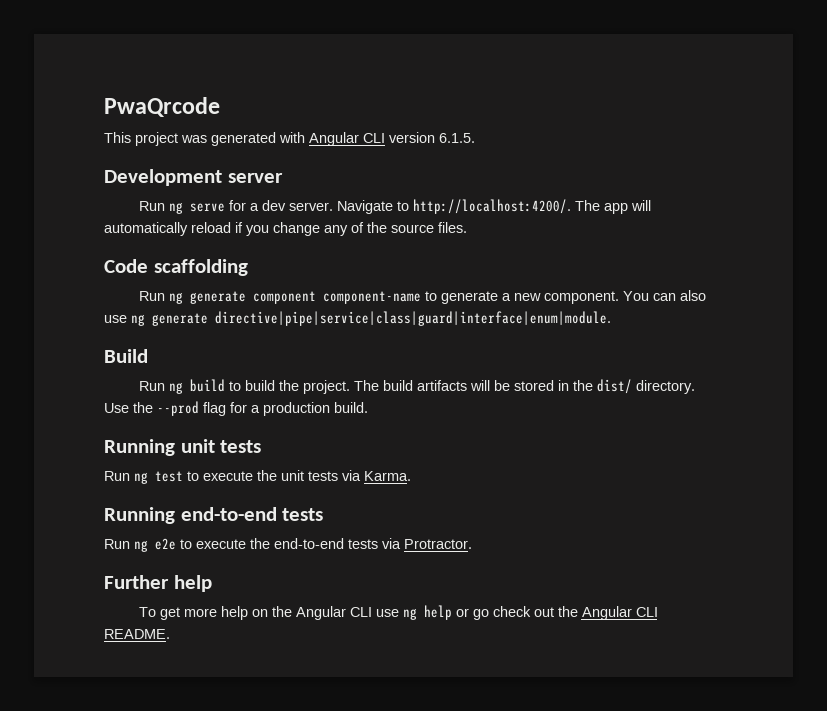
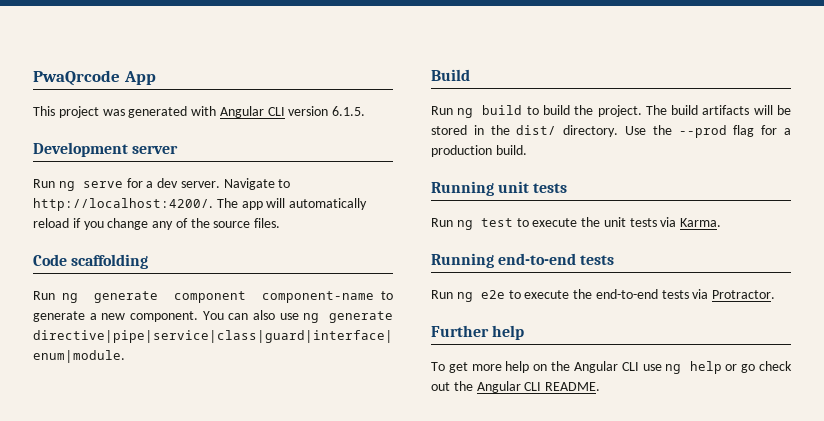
- PwaQrcode
+ PwaQrcode App

